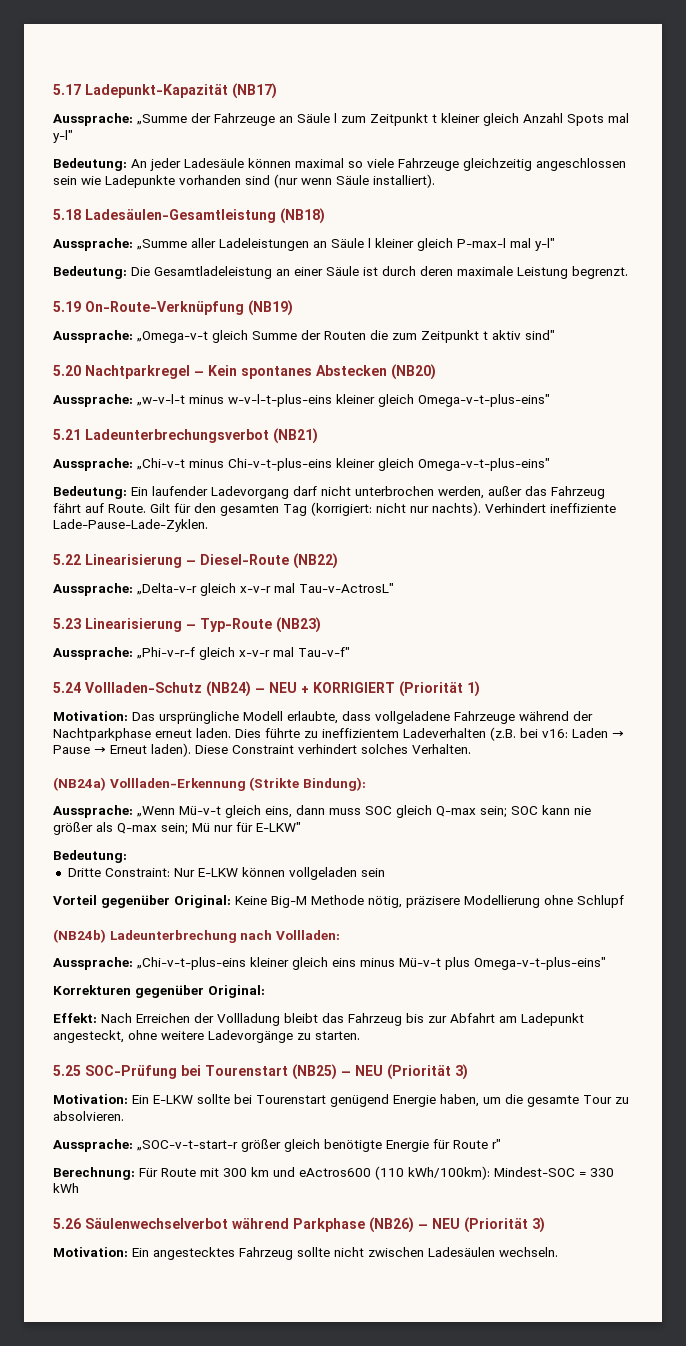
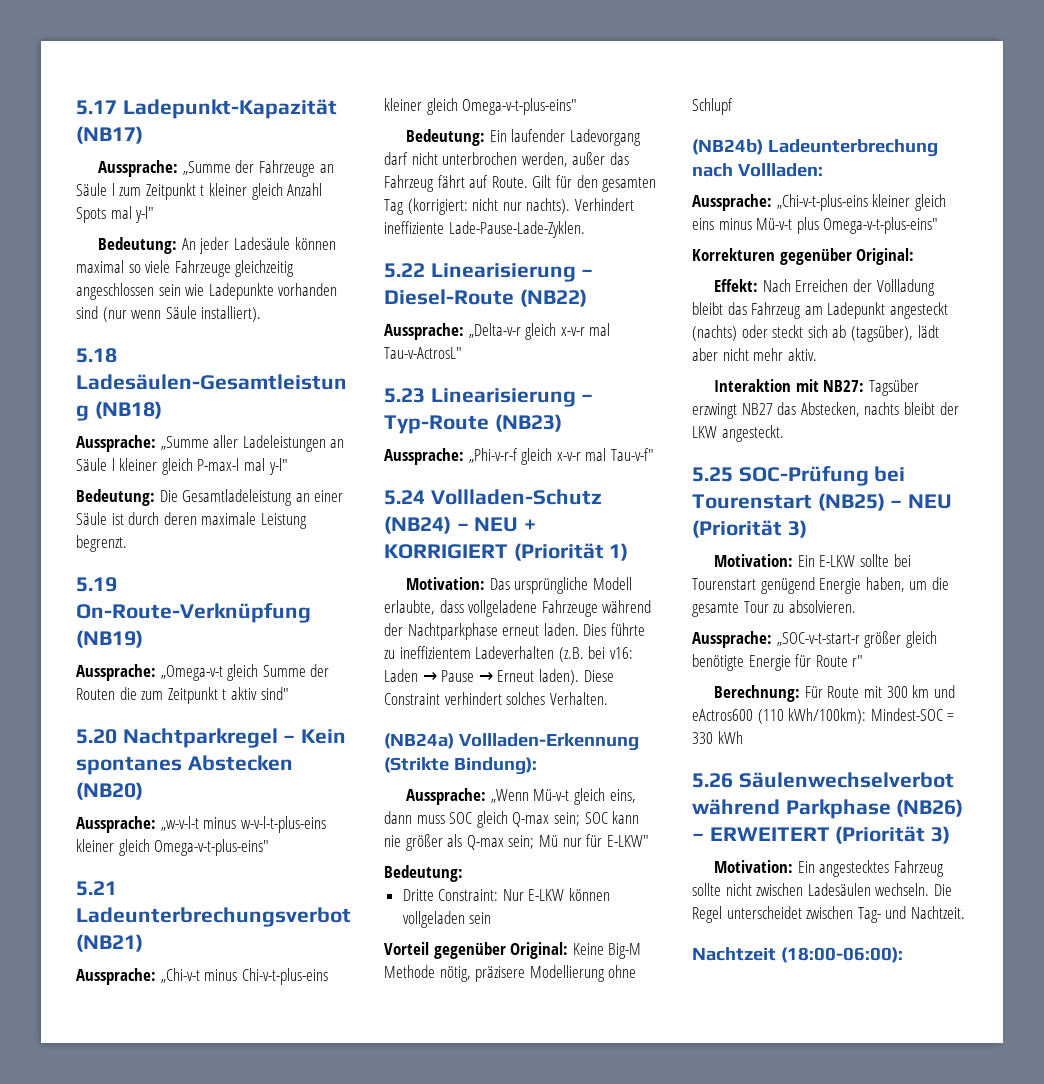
- Effekt: Nach Erreichen der Vollladung bleibt das Fahrzeug bis zur Abfahrt am Ladepunkt angesteckt, ohne weitere Ladevorgänge zu starten.
+ Effekt: Nach Erreichen der Vollladung bleibt das Fahrzeug am Ladepunkt angesteckt (nachts) oder steckt sich ab (tagsüber), lädt aber nicht mehr aktiv.
+ Interaktion mit NB27: Tagsüber erzwingt NB27 das Abstecken, nachts bleibt der LKW angesteckt.
- 5.26 Säulenwechselverbot während Parkphase (NB26) – NEU (Priorität 3)
+ 5.26 Säulenwechselverbot während Parkphase (NB26) – ERWEITERT (Priorität 3)
+ Die Regel unterscheidet zwischen Tag- und Nachtzeit.
+ Nachtzeit (18:00-06:00):

